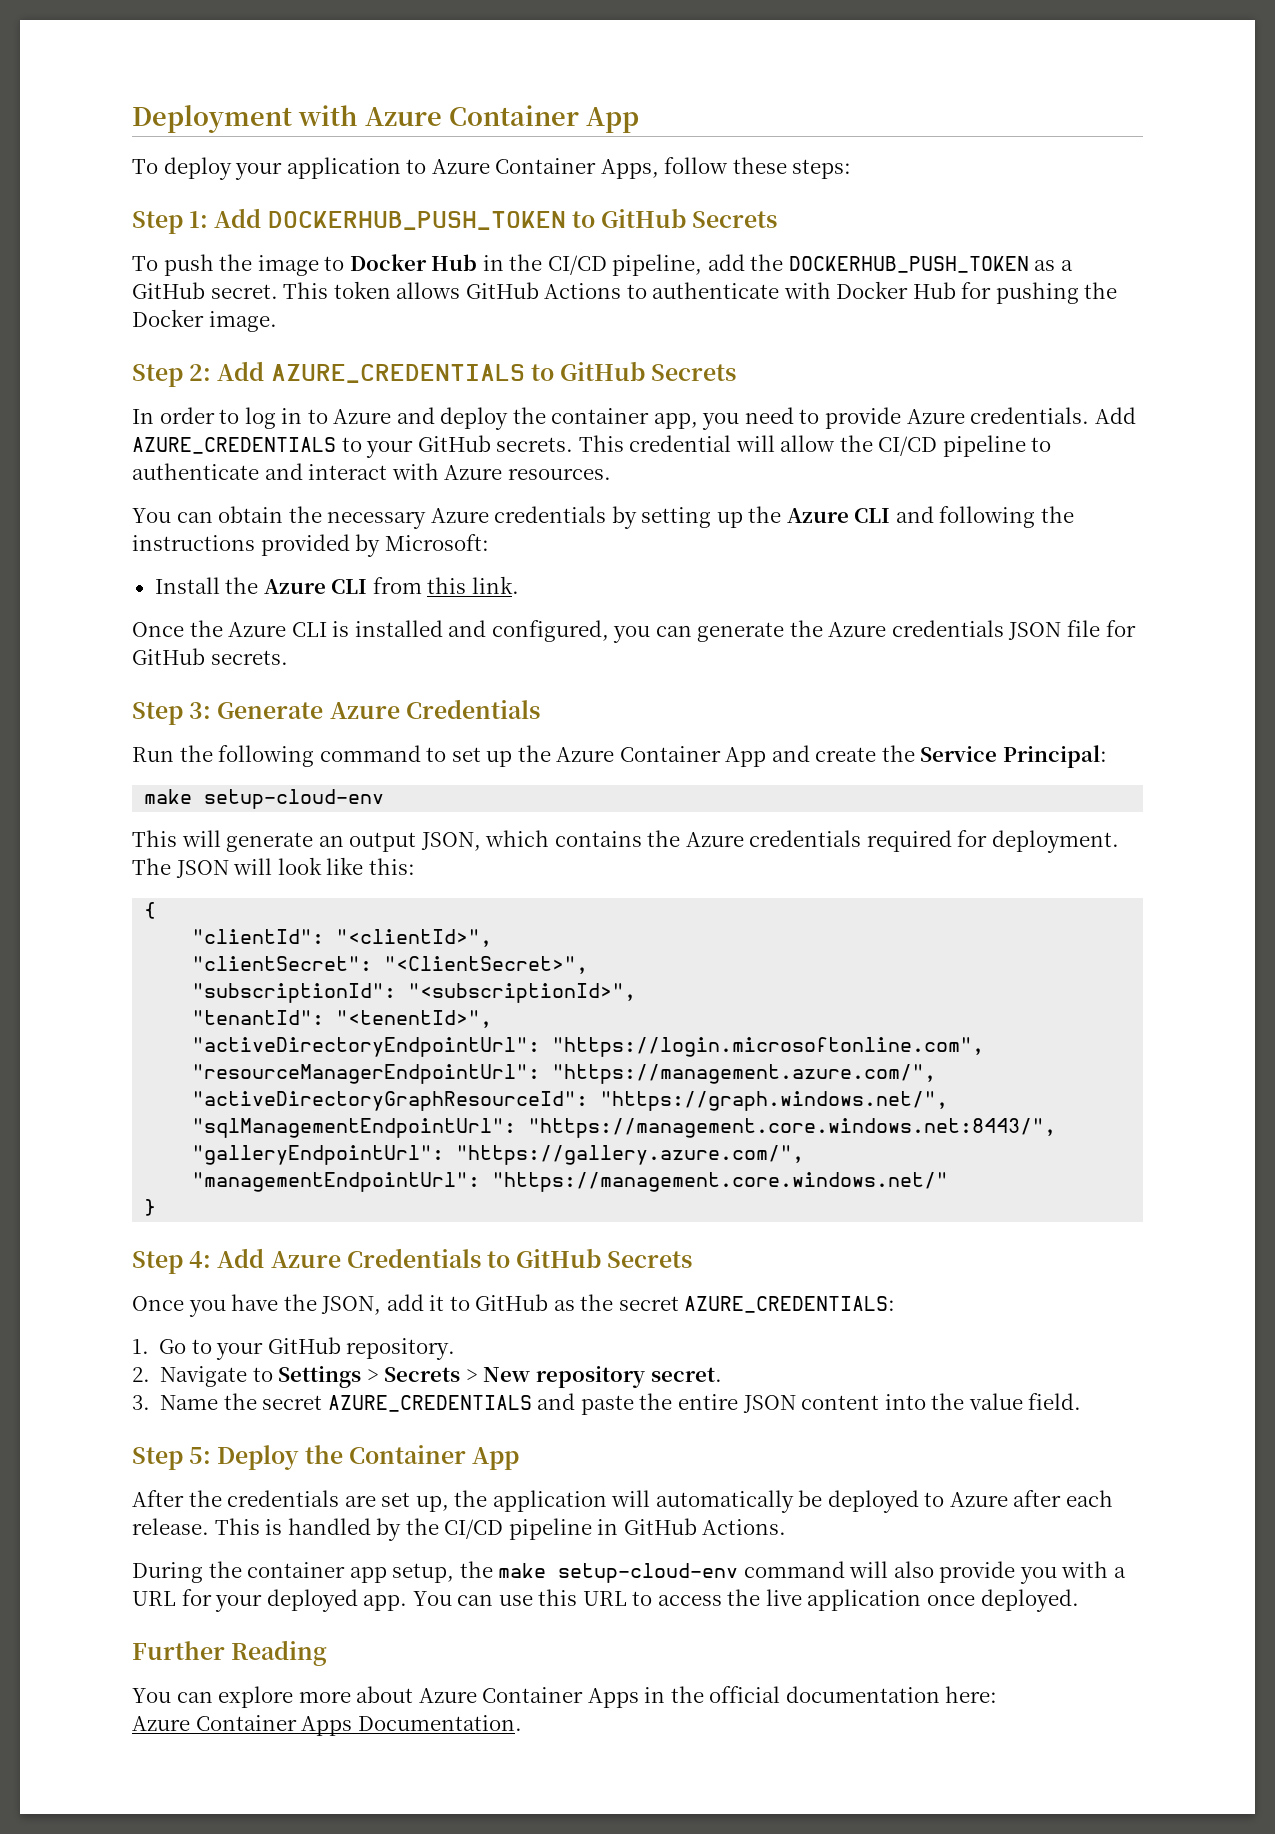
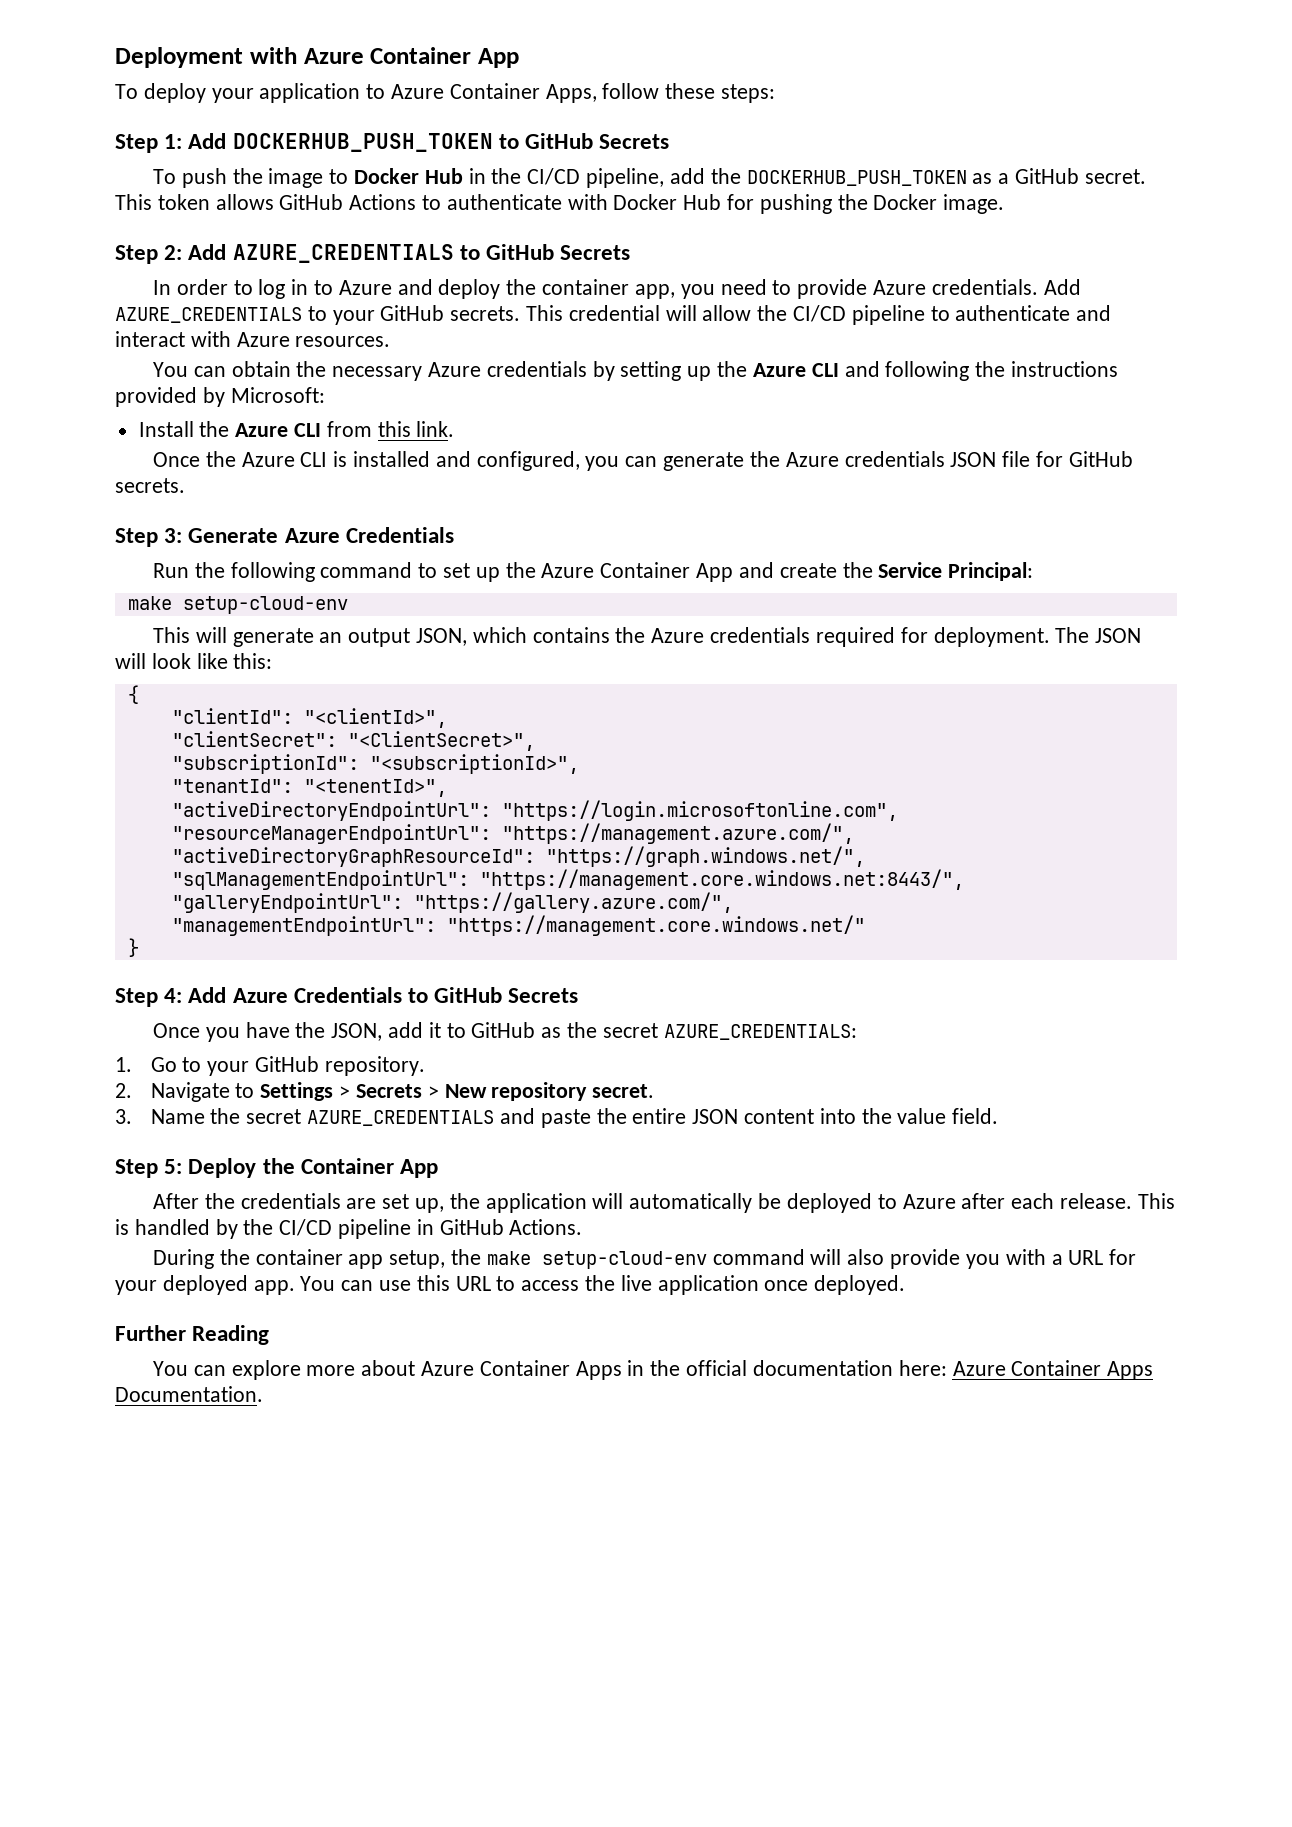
- You can explore more about Azure Container Apps in the official documentation here:
- Azure Container Apps Documentation.
+ You can explore more about Azure Container Apps in the official documentation here: Azure Container Apps Documentation.

